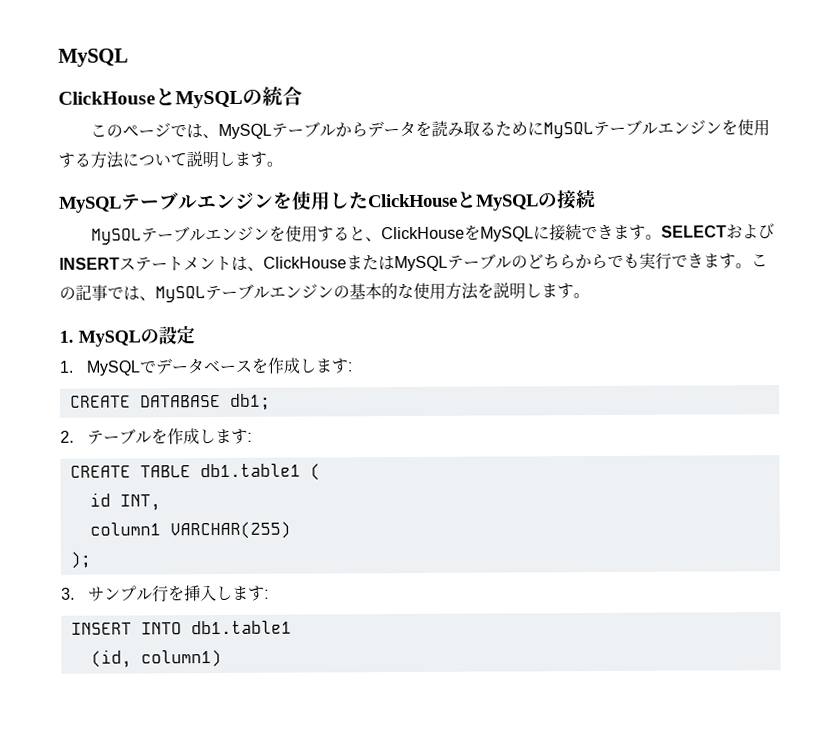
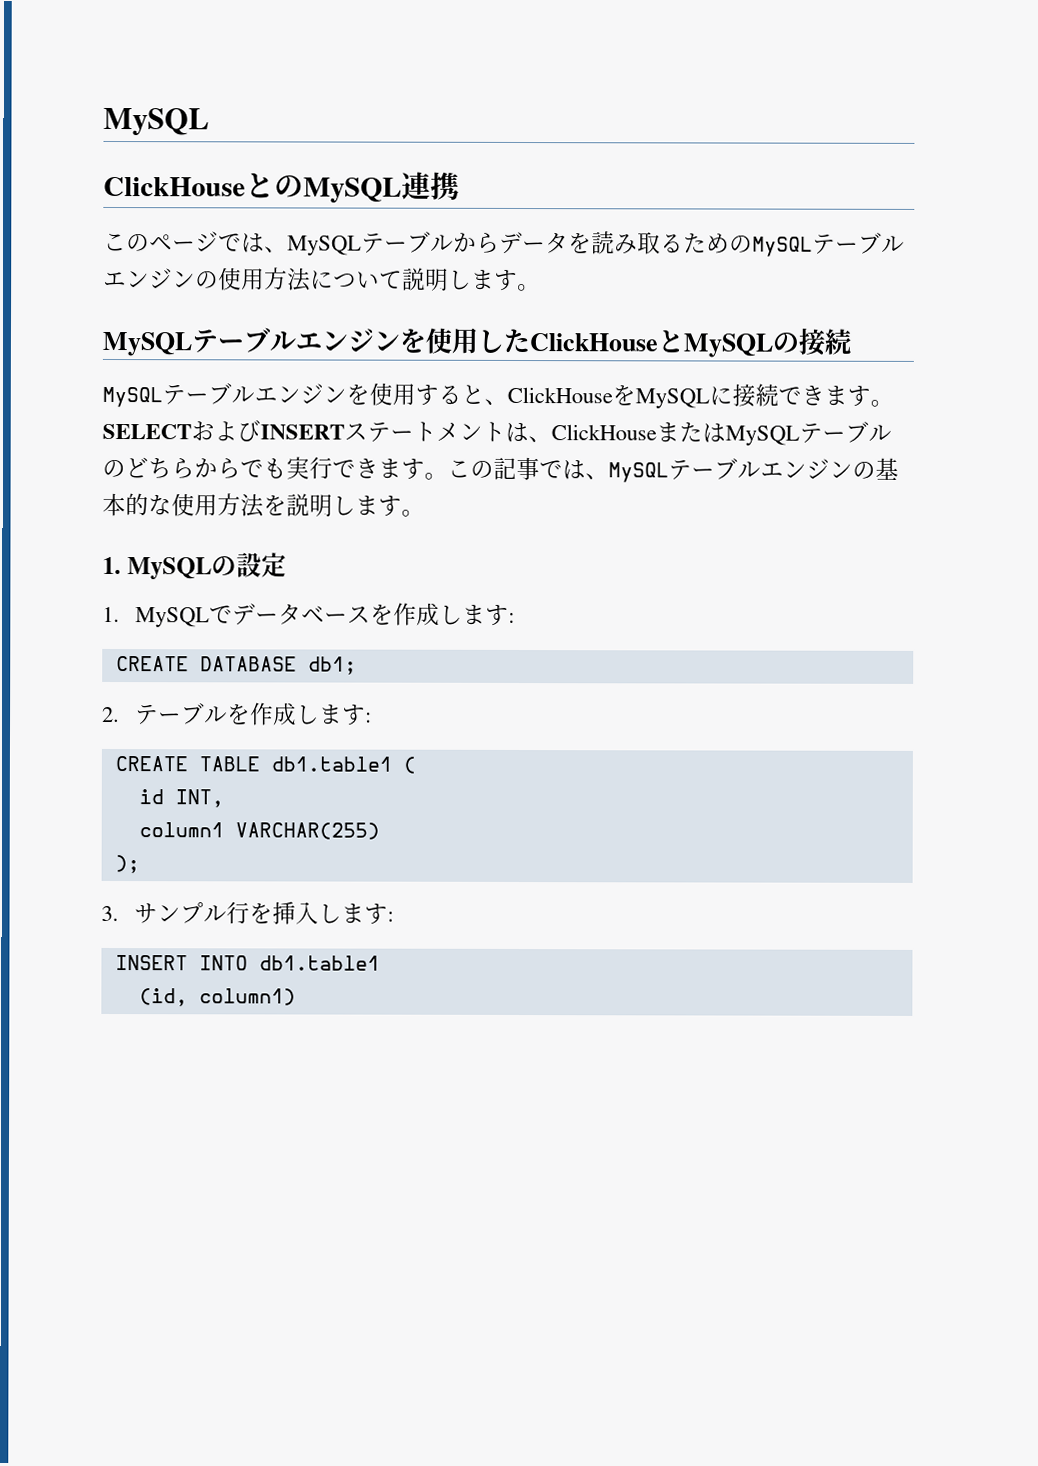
- ClickHouseとMySQLの統合
+ ClickHouseとのMySQL連携
- このページでは、MySQLテーブルからデータを読み取るためにMySQLテーブルエンジンを使用する方法について説明します。
+ このページでは、MySQLテーブルからデータを読み取るためのMySQLテーブルエンジンの使用方法について説明します。

